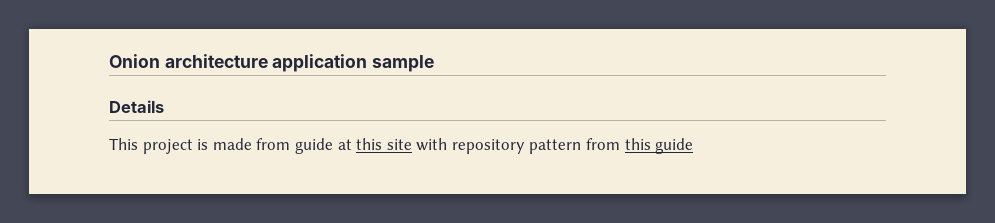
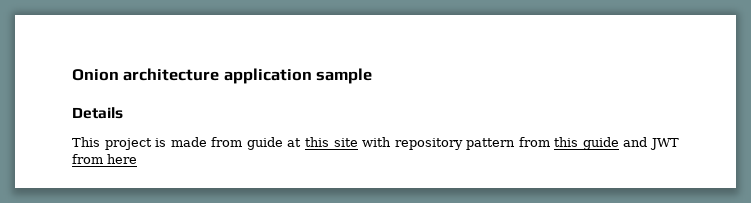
- This project is made from guide at this site with repository pattern from this guide
+ This project is made from guide at this site with repository pattern from this guide and JWT from here

